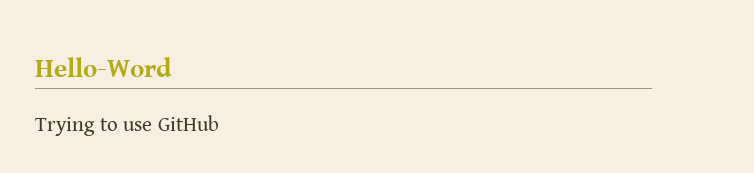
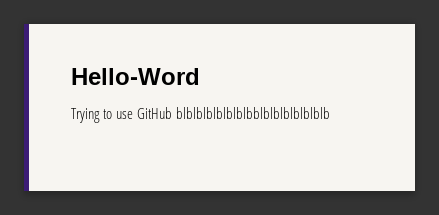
- Trying to use GitHub
+ Trying to use GitHub blblblblblblblbblblblblblblblb

